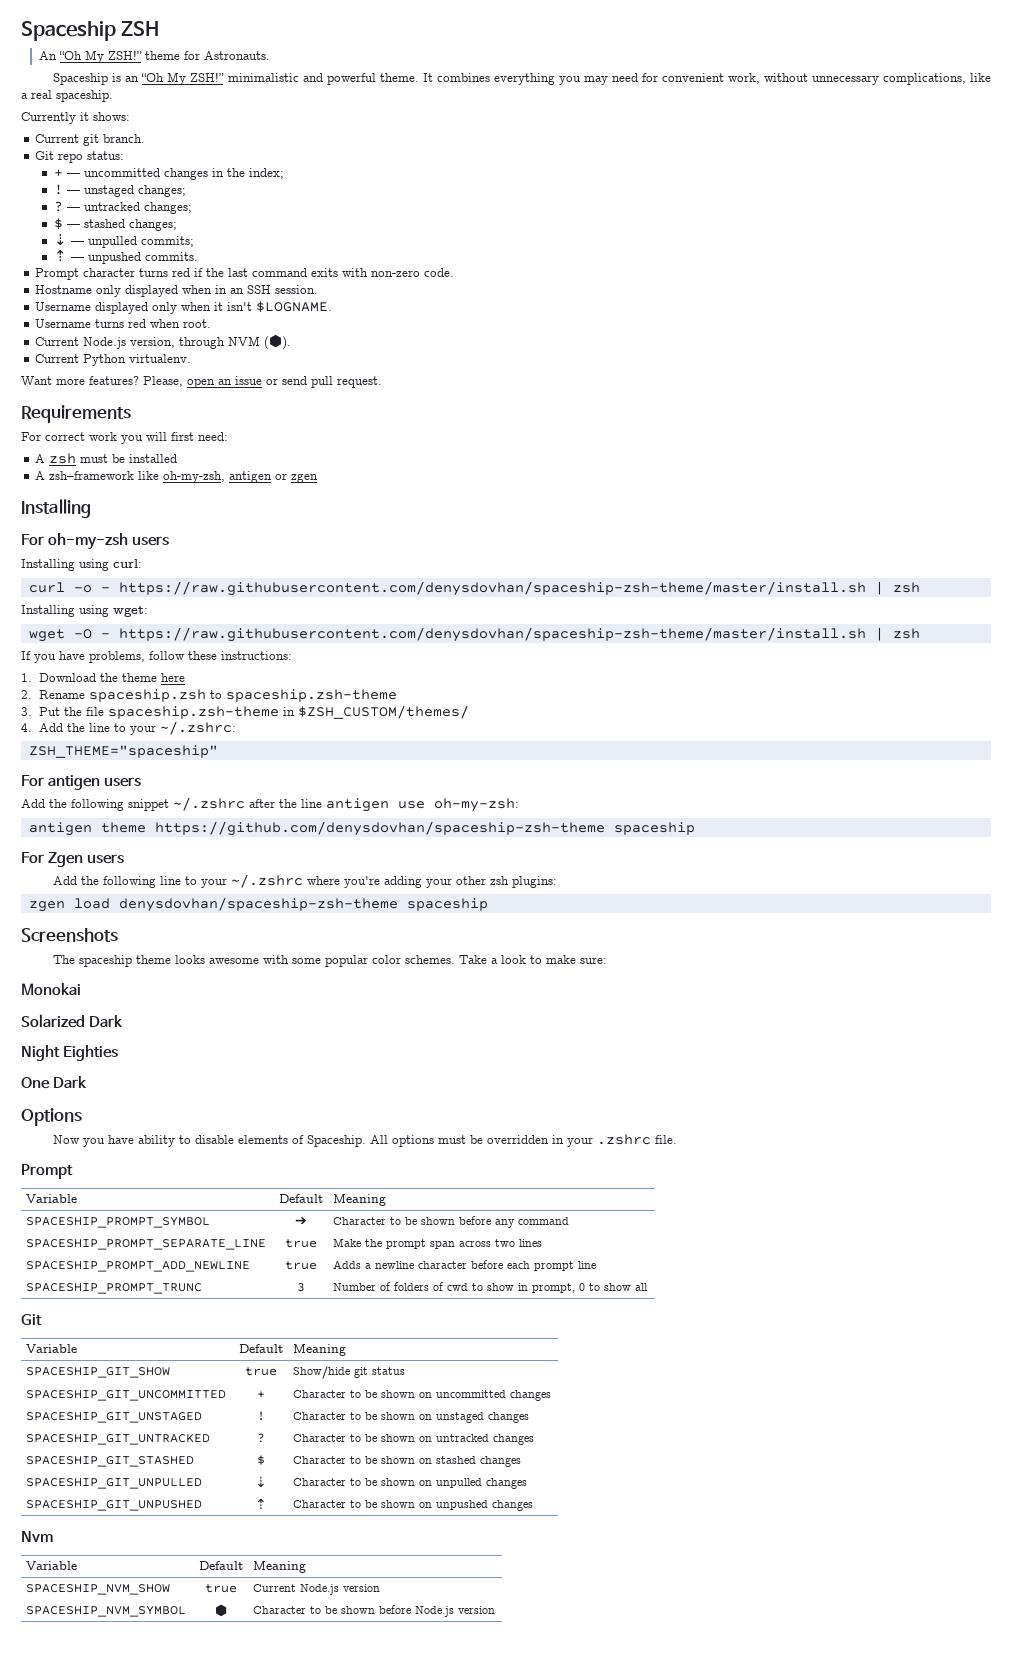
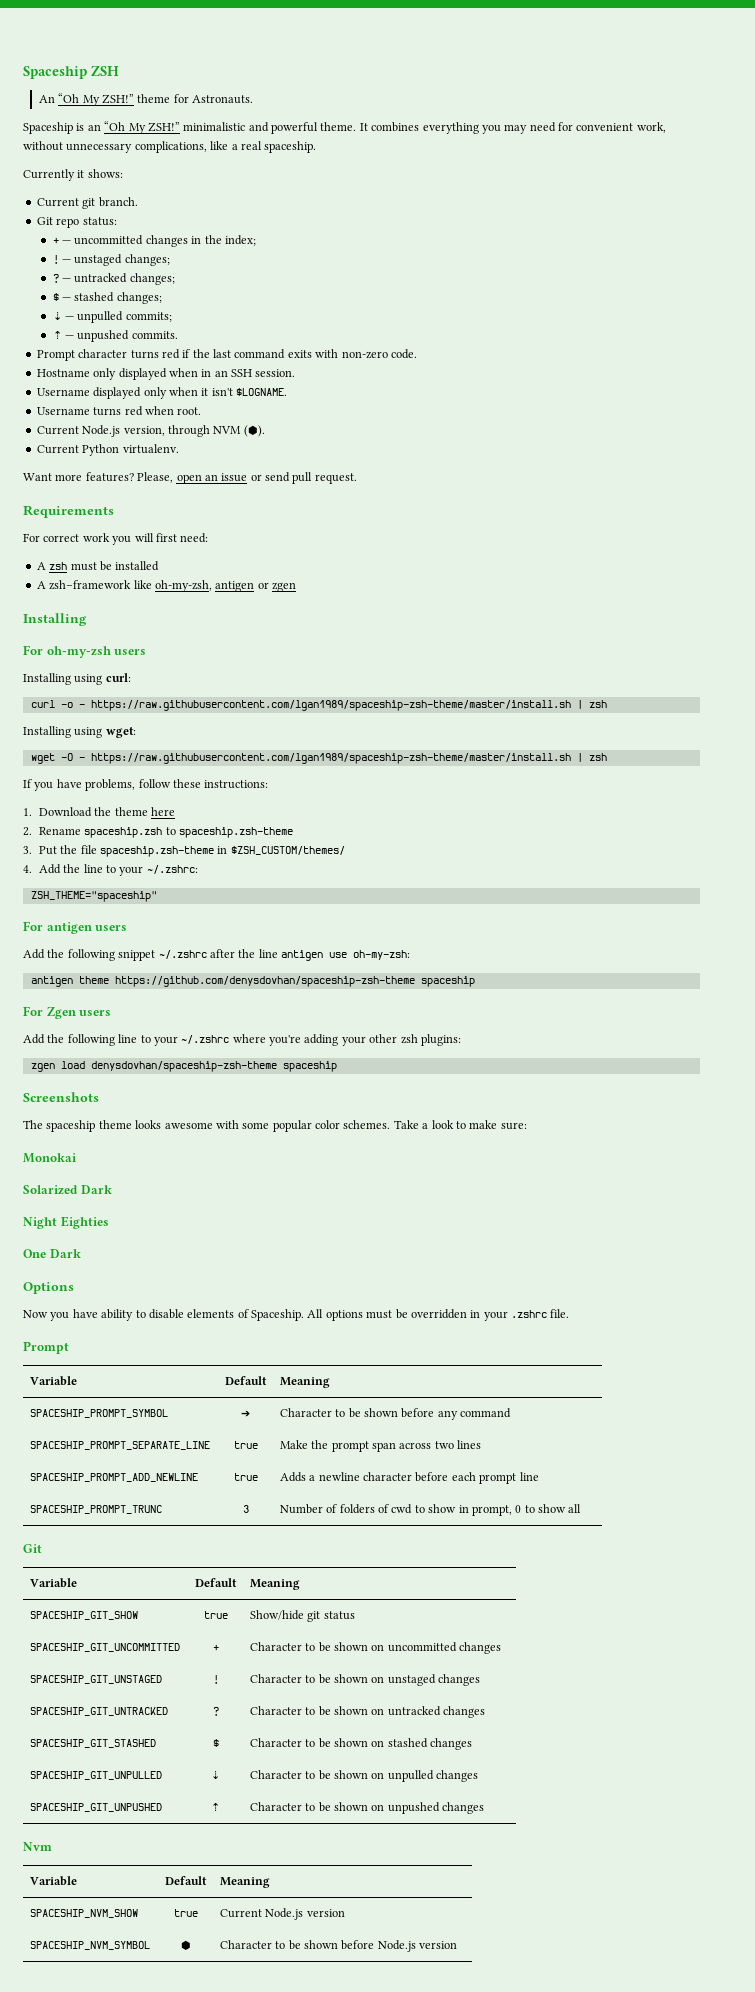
- curl -o - https://raw.githubusercontent.com/denysdovhan/spaceship-zsh-theme/master/install.sh | zsh
+ curl -o - https://raw.githubusercontent.com/lgan1989/spaceship-zsh-theme/master/install.sh | zsh
- wget -O - https://raw.githubusercontent.com/denysdovhan/spaceship-zsh-theme/master/install.sh | zsh
+ wget -O - https://raw.githubusercontent.com/lgan1989/spaceship-zsh-theme/master/install.sh | zsh

